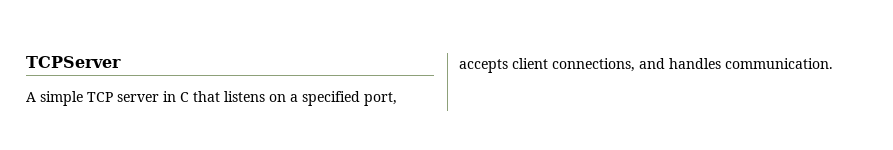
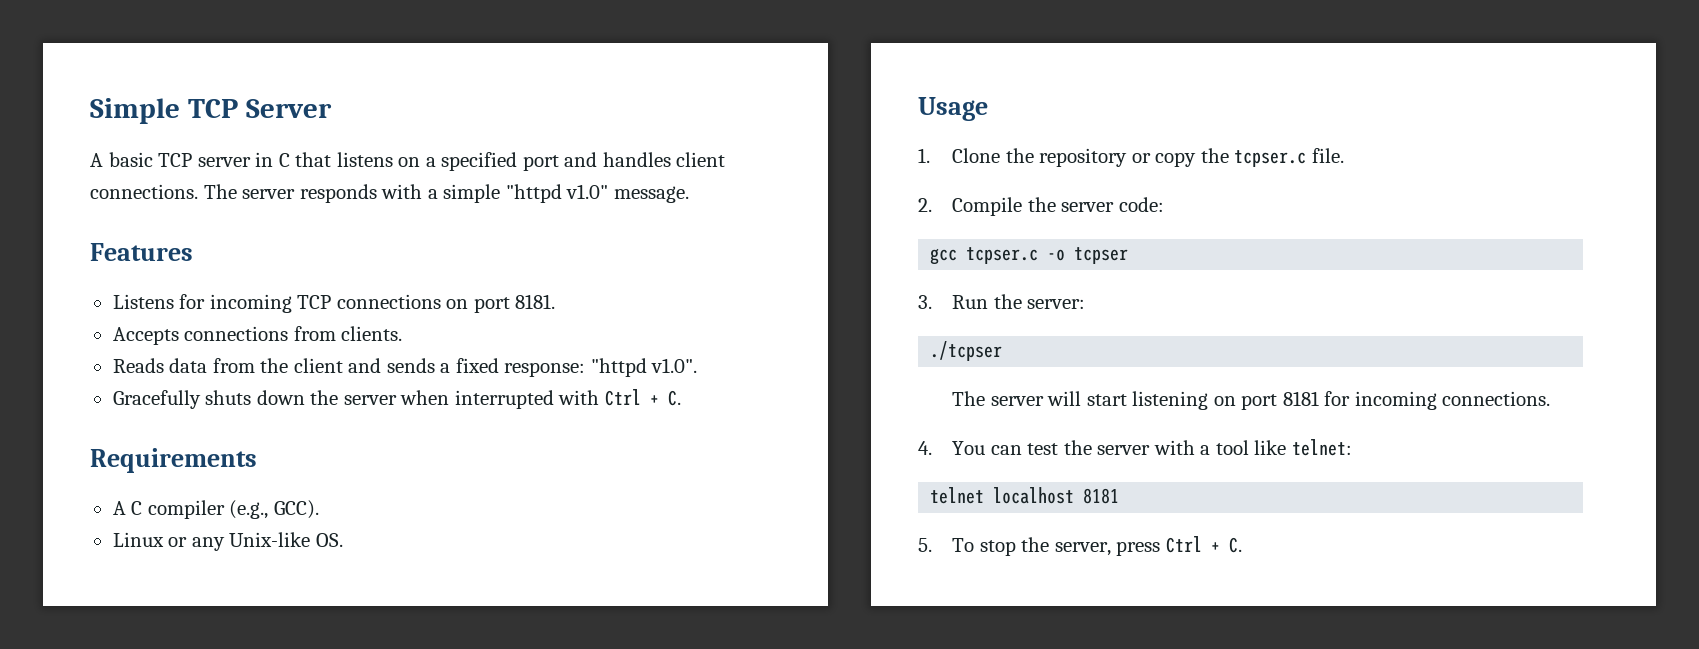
- TCPServer
- A simple TCP server in C that listens on a specified port, accepts client connections, and handles communication.
+ Simple TCP Server
+ A basic TCP server in C that listens on a specified port and handles client connections. The server responds with a simple "httpd v1.0" message.
+ Features
+ Listens for incoming TCP connections on port 8181.
+ Accepts connections from clients.
+ Reads data from the client and sends a fixed response: "httpd v1.0".
+ Gracefully shuts down the server when interrupted with Ctrl + C.
+ Requirements
+ A C compiler (e.g., GCC).
+ Linux or any Unix-like OS.
+ Usage
+ 1. Clone the repository or copy the tcpser.c file.
+ 2. Compile the server code:
+ gcc tcpser.c -o tcpser
+ 3. Run the server:
+ ./tcpser
+ The server will start listening on port 8181 for incoming connections.
+ 4. You can test the server with a tool like telnet:
+ telnet localhost 8181
+ 5. To stop the server, press Ctrl + C.

